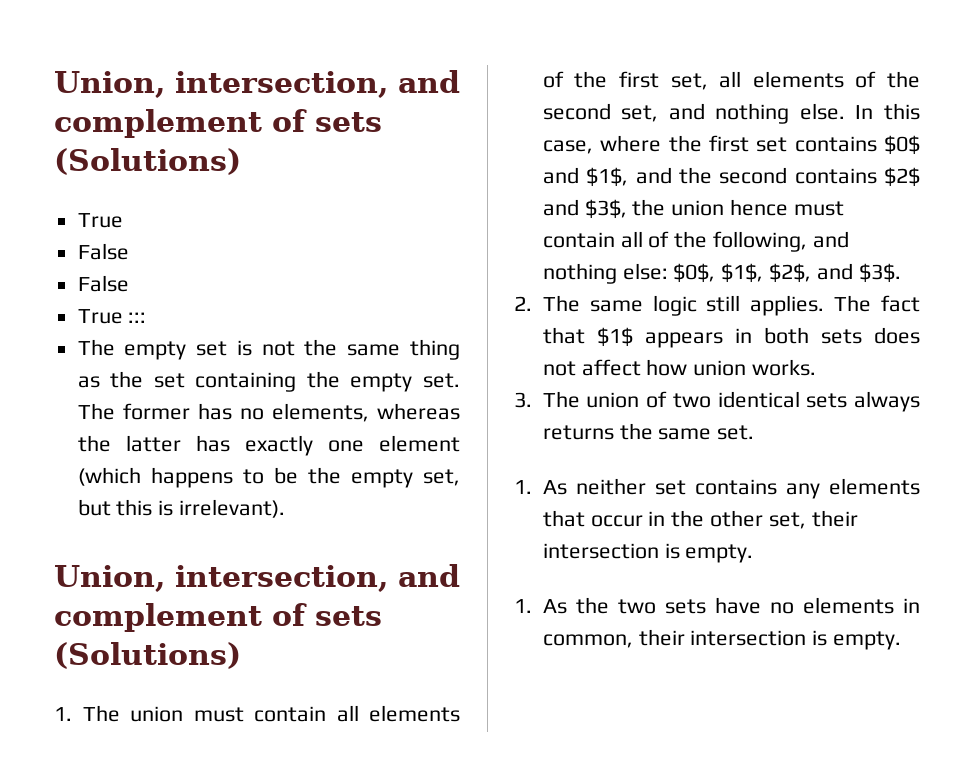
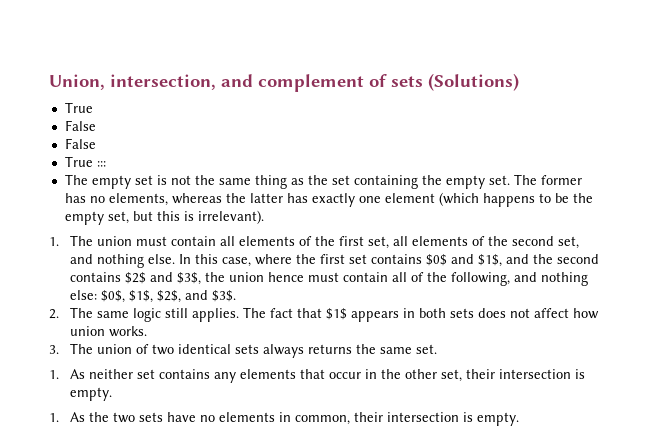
  The former has no elements, whereas the latter has exactly one element (which happens to be the empty set, but this is irrelevant).
- Union, intersection, and complement of sets (Solutions)

